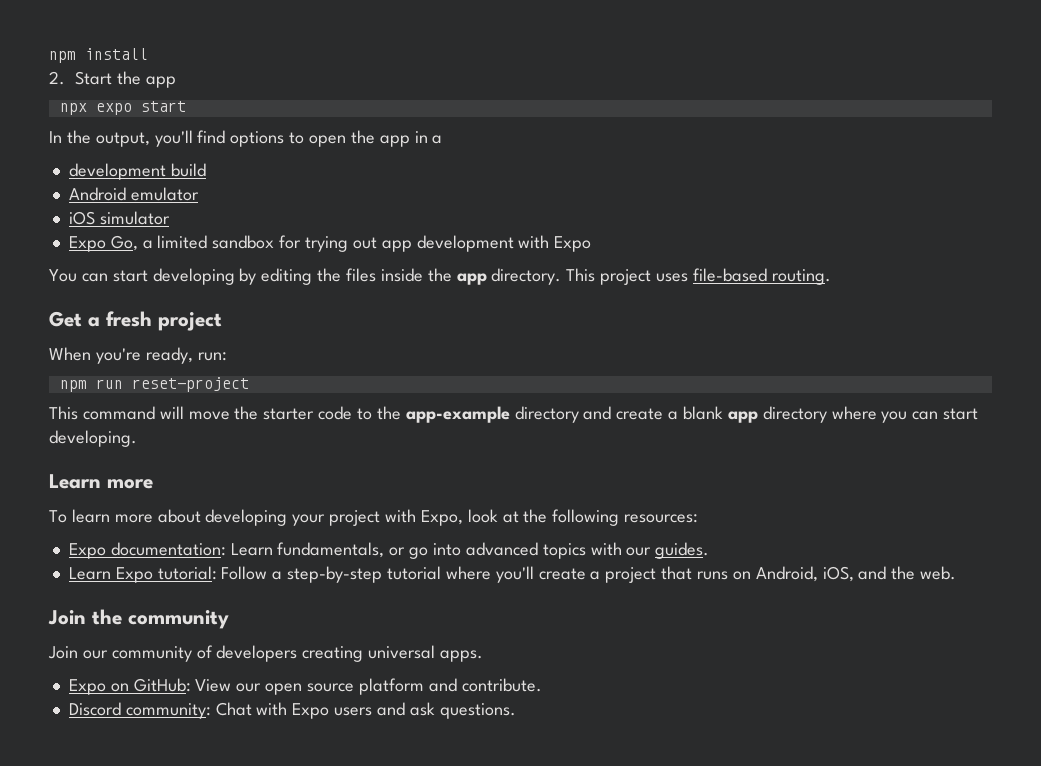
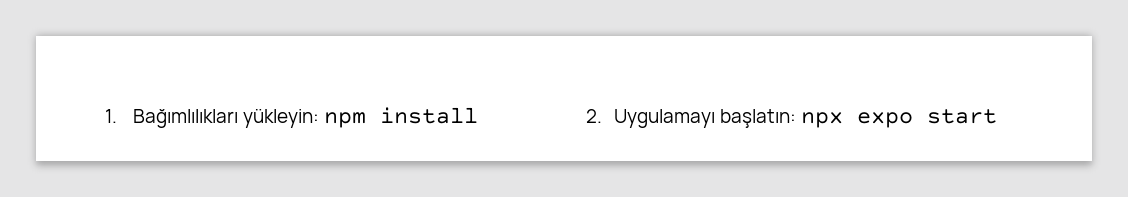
- npm install
+ 1. Bağımlılıkları yükleyin: npm install
- 2. Start the app
- npx expo start
+ 2. Uygulamayı başlatın: npx expo start
- In the output, you'll find options to open the app in a
- development build
- Android emulator
- iOS simulator
- Expo Go, a limited sandbox for trying out app development with Expo
- You can start developing by editing the files inside the app directory. This project uses file-based routing.
- Get a fresh project
- When you're ready, run:
- npm run reset-project
- This command will move the starter code to the app-example directory and create a blank app directory where you can start developing.
- Learn more
- To learn more about developing your project with Expo, look at the following resources:
- Expo documentation: Learn fundamentals, or go into advanced topics with our guides.
- Learn Expo tutorial: Follow a step-by-step tutorial where you'll create a project that runs on Android, iOS, and the web.
- Join the community
- Join our community of developers creating universal apps.
- Expo on GitHub: View our open source platform and contribute.
- Discord community: Chat with Expo users and ask questions.

